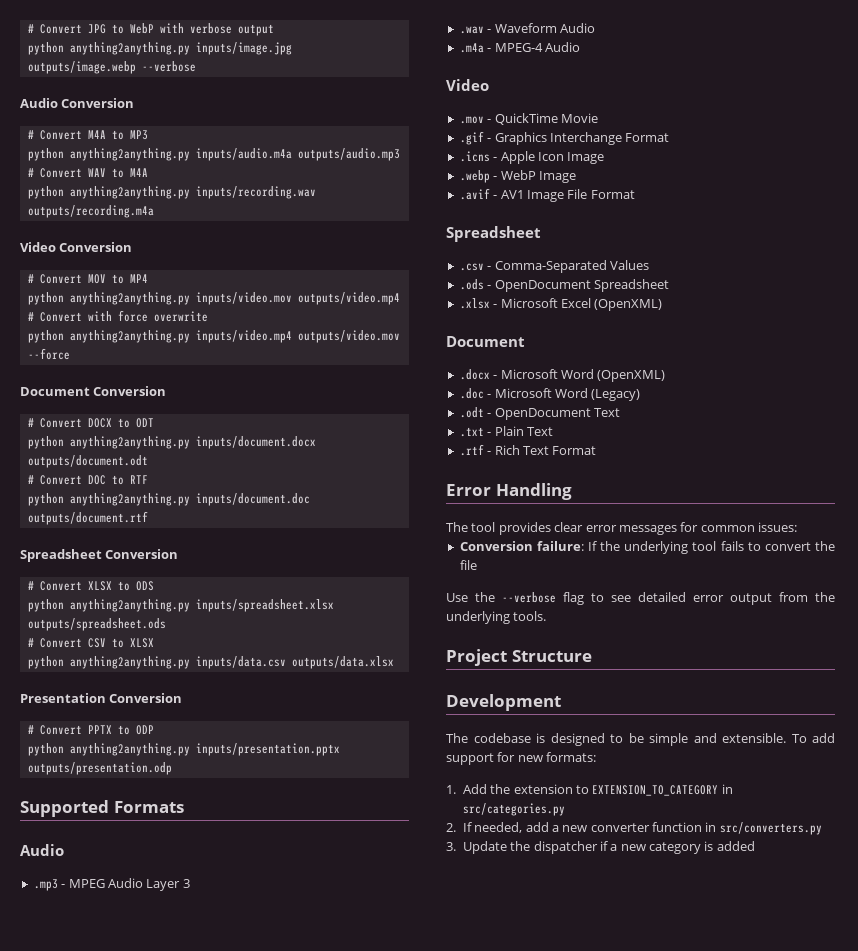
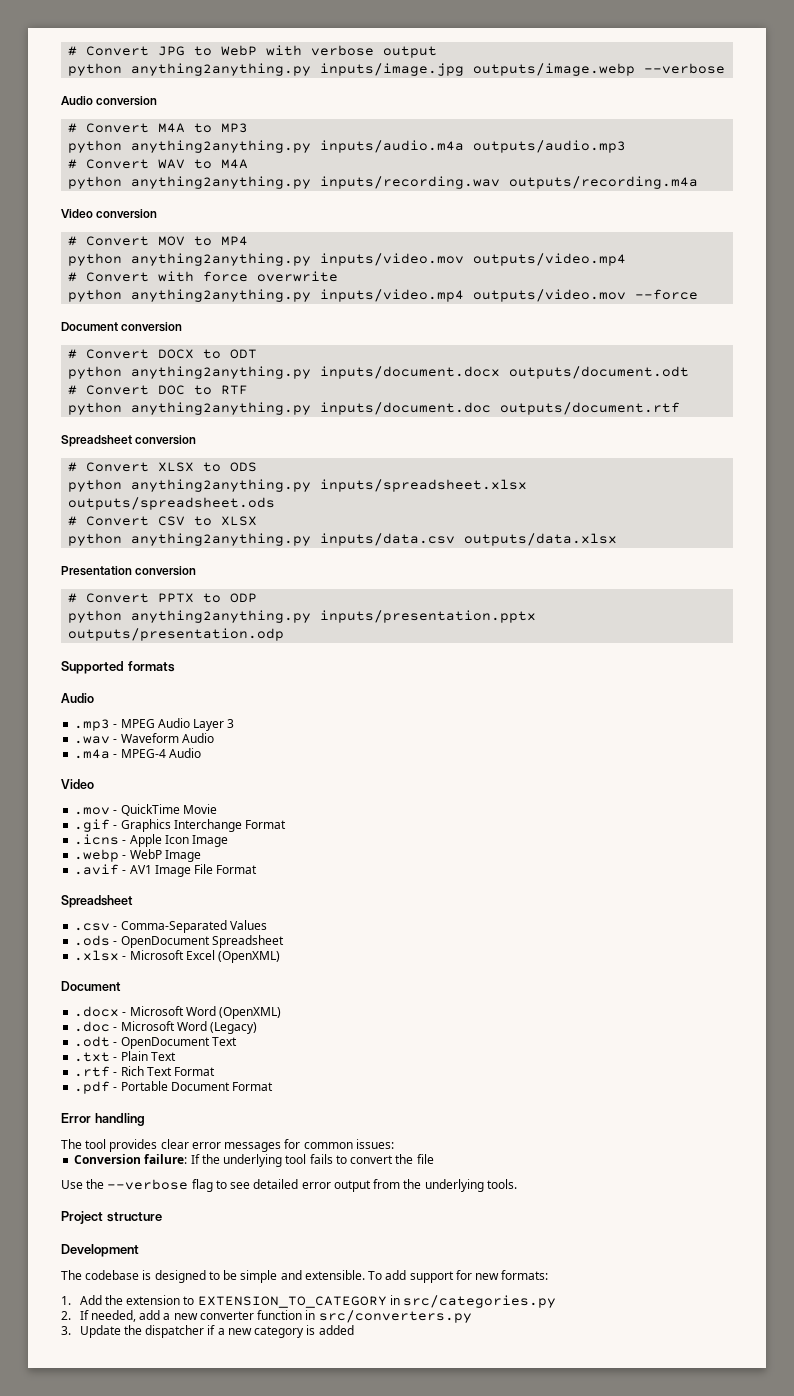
- Audio Conversion
+ Audio conversion
- Video Conversion
+ Video conversion
- Document Conversion
+ Document conversion
- Spreadsheet Conversion
+ Spreadsheet conversion
- Presentation Conversion
+ Presentation conversion
- Supported Formats
+ Supported formats
+ .pdf - Portable Document Format
- Error Handling
+ Error handling
- Project Structure
+ Project structure

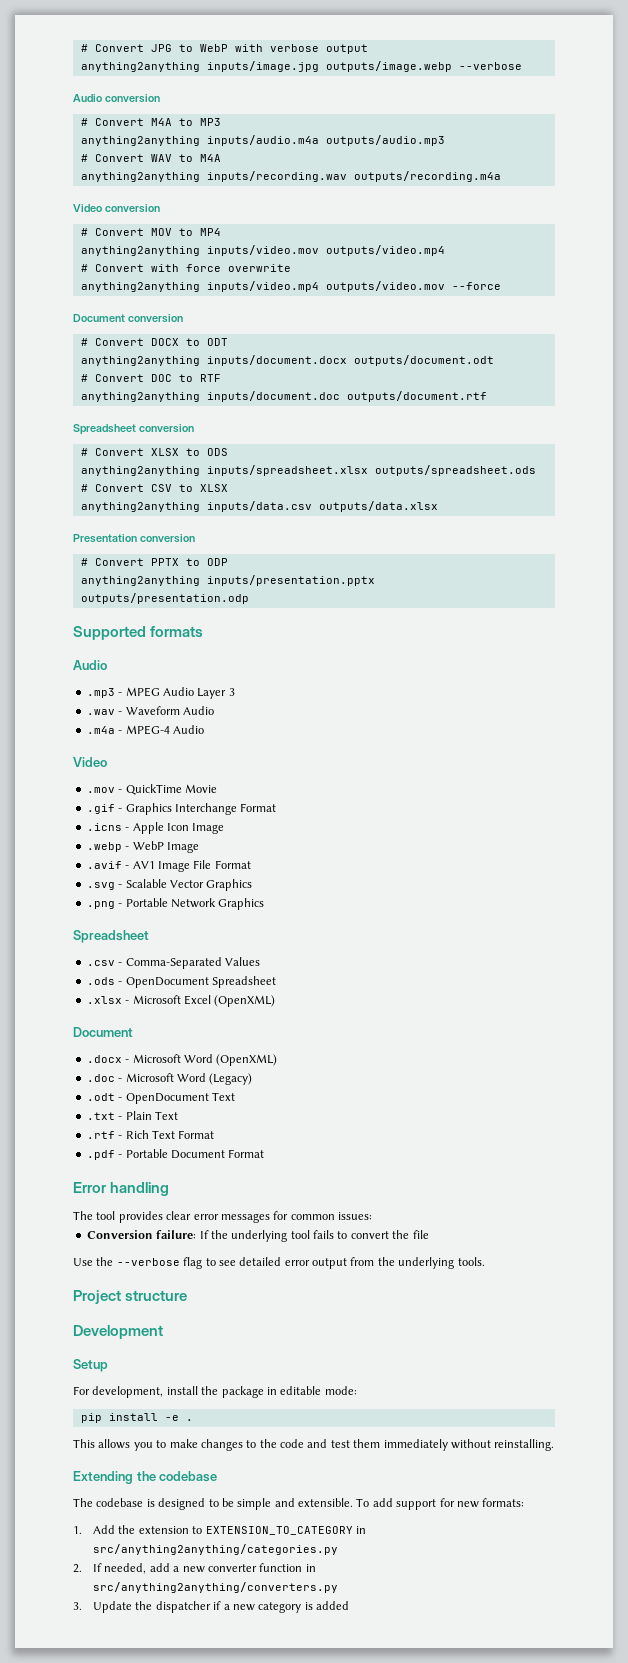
- python anything2anything.py inputs/image.jpg outputs/image.webp --verbose
+ anything2anything inputs/image.jpg outputs/image.webp --verbose
- python anything2anything.py inputs/audio.m4a outputs/audio.mp3
+ anything2anything inputs/audio.m4a outputs/audio.mp3
- python anything2anything.py inputs/recording.wav outputs/recording.m4a
+ anything2anything inputs/recording.wav outputs/recording.m4a
- python anything2anything.py inputs/video.mov outputs/video.mp4
+ anything2anything inputs/video.mov outputs/video.mp4
- python anything2anything.py inputs/video.mp4 outputs/video.mov --force
+ anything2anything inputs/video.mp4 outputs/video.mov --force
- python anything2anything.py inputs/document.docx outputs/document.odt
+ anything2anything inputs/document.docx outputs/document.odt
- python anything2anything.py inputs/document.doc outputs/document.rtf
+ anything2anything inputs/document.doc outputs/document.rtf
- python anything2anything.py inputs/spreadsheet.xlsx outputs/spreadsheet.ods
+ anything2anything inputs/spreadsheet.xlsx outputs/spreadsheet.ods
- python anything2anything.py inputs/data.csv outputs/data.xlsx
+ anything2anything inputs/data.csv outputs/data.xlsx
- python anything2anything.py inputs/presentation.pptx outputs/presentation.odp
+ anything2anything inputs/presentation.pptx outputs/presentation.odp
+ .svg - Scalable Vector Graphics
+ .png - Portable Network Graphics
+ Setup
+ For development, install the package in editable mode:
+ pip install -e .
+ This allows you to make changes to the code and test them immediately without reinstalling.
+ Extending the codebase
- 1. Add the extension to EXTENSION_TO_CATEGORY in src/categories.py
+ 1. Add the extension to EXTENSION_TO_CATEGORY in src/anything2anything/categories.py
- 2. If needed, add a new converter function in src/converters.py
+ 2. If needed, add a new converter function in src/anything2anything/converters.py

